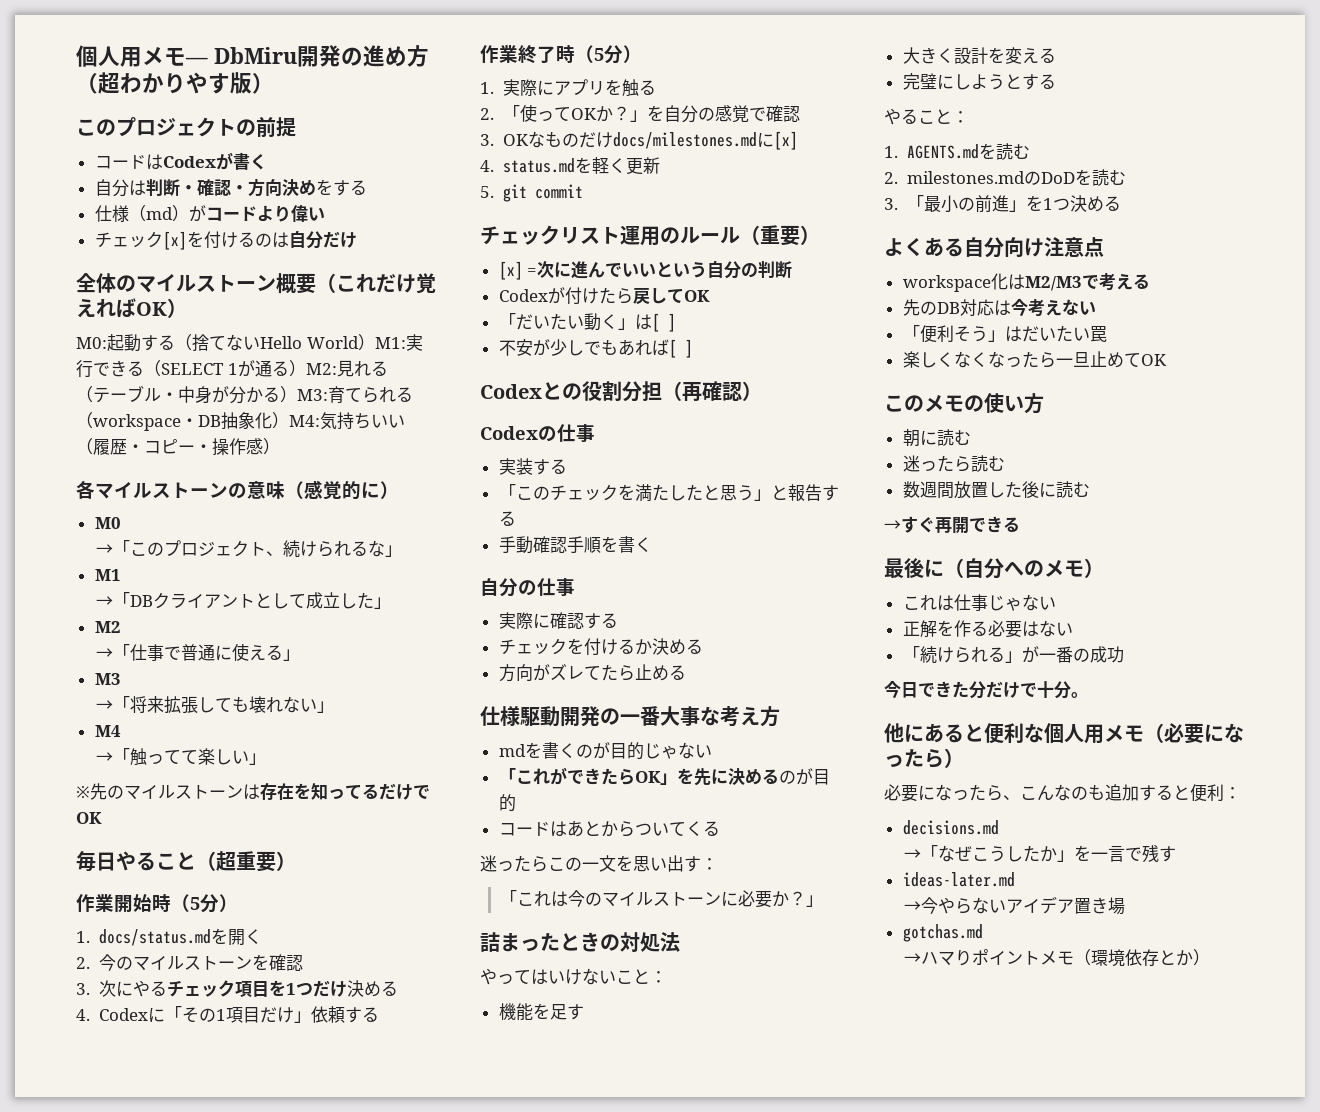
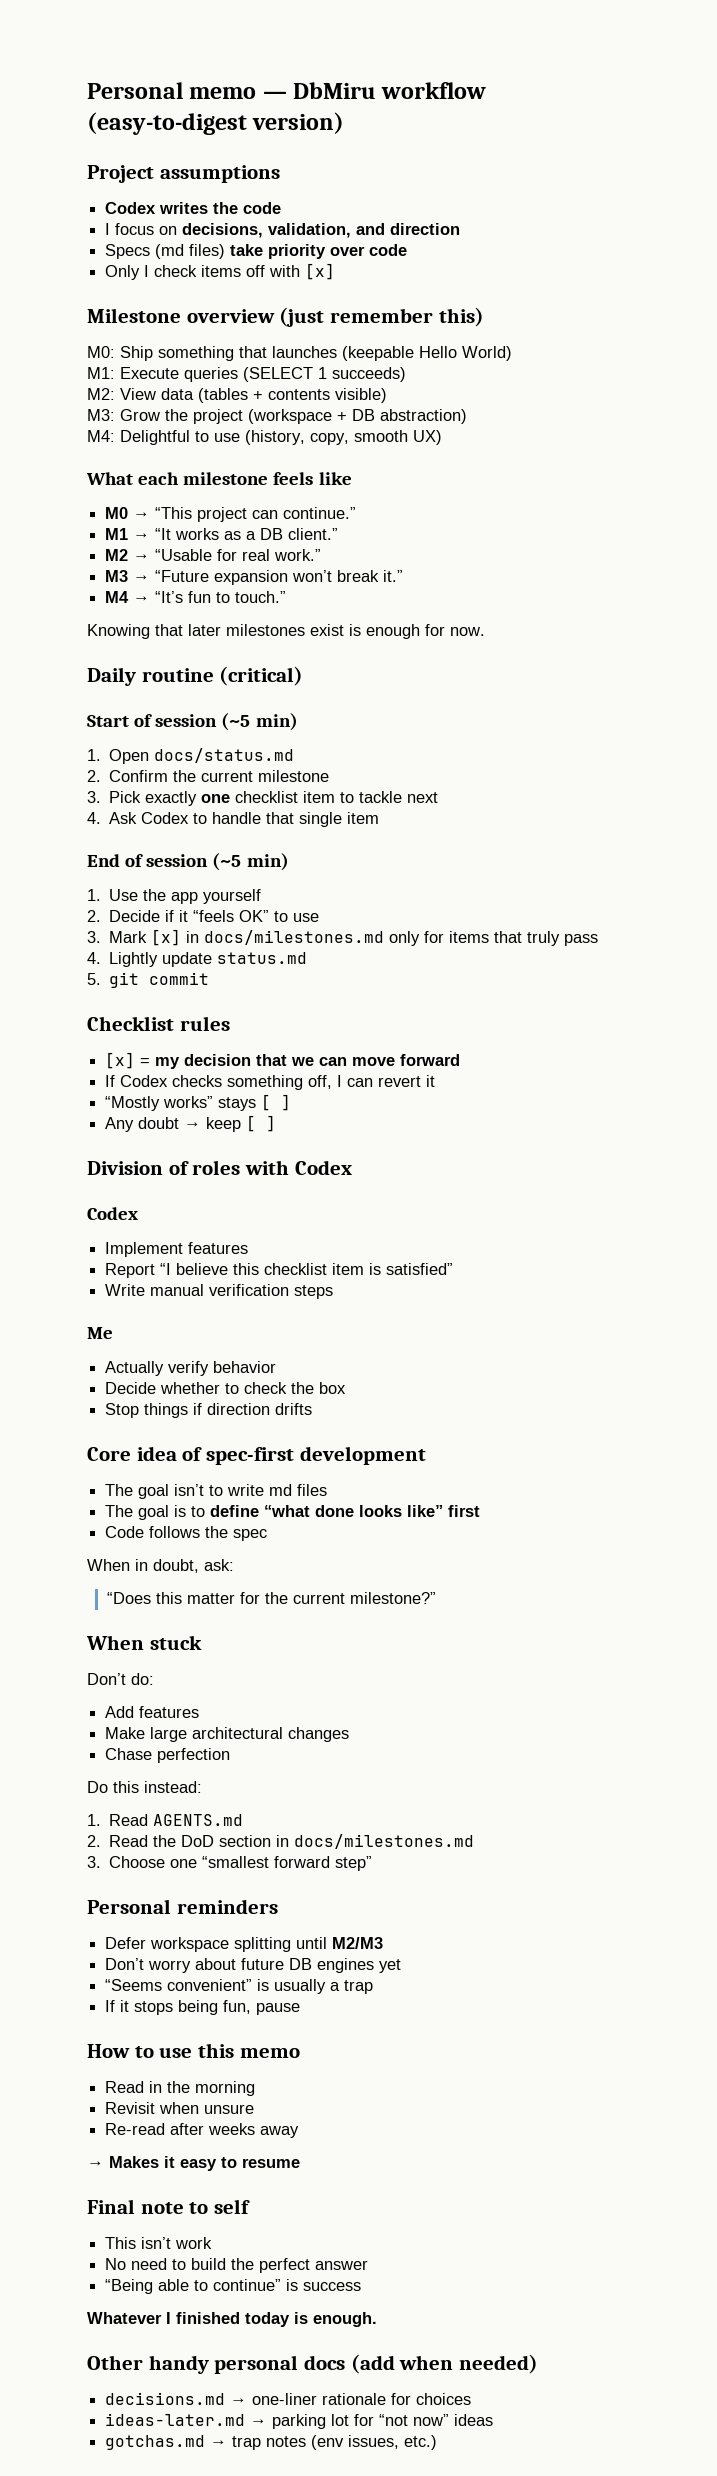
- 個人用メモ— DbMiru開発の進め方（超わかりやす版）
- このプロジェクトの前提
- コードはCodexが書く
- 自分は判断・確認・方向決めをする
- 仕様（md）がコードより偉い
- チェック[x]を付けるのは自分だけ
- 全体のマイルストーン概要（これだけ覚えればOK）
- M0:起動する（捨てないHello World）M1:実行できる（SELECT 1が通る）M2:見れる（テーブル・中身が分かる）M3:育てられる（workspace・DB抽象化）M4:気持ちいい（履歴・コピー・操作感）
- 各マイルストーンの意味（感覚的に）
- M0
- →「このプロジェクト、続けられるな」
- M1
- →「DBクライアントとして成立した」
- M2
- →「仕事で普通に使える」
- M3
- →「将来拡張しても壊れない」
- M4
- →「触ってて楽しい」
- ※先のマイルストーンは存在を知ってるだけでOK
- 毎日やること（超重要）
- 作業開始時（5分）
- 1. docs/status.mdを開く
- 2.今のマイルストーンを確認
- 3.次にやるチェック項目を1つだけ決める
- 4. Codexに「その1項目だけ」依頼する
- 作業終了時（5分）
- 1.実際にアプリを触る
- 2.「使ってOKか？」を自分の感覚で確認
- 3. OKなものだけdocs/milestones.mdに[x]
- 4. status.mdを軽く更新
+ Personal memo — DbMiru workflow (easy-to-digest version)
+ Project assumptions
+ Codex writes the code
+ I focus on decisions, validation, and direction
+ Specs (md files) take priority over code
+ Only I check items off with [x]
+ Milestone overview (just remember this)
+ M0: Ship something that launches (keepable Hello World)
+ M1: Execute queries (SELECT 1 succeeds)
+ M2: View data (tables + contents visible)
+ M3: Grow the project (workspace + DB abstraction)
+ M4: Delightful to use (history, copy, smooth UX)
+ What each milestone feels like
+ M0 → “This project can continue.”
+ M1 → “It works as a DB client.”
+ M2 → “Usable for real work.”
+ M3 → “Future expansion won’t break it.”
+ M4 → “It’s fun to touch.”
+ Knowing that later milestones exist is enough for now.
+ Daily routine (critical)
+ Start of session (~5 min)
+ 1. Open docs/status.md
+ 2. Confirm the current milestone
+ 3. Pick exactly one checklist item to tackle next
+ 4. Ask Codex to handle that single item
+ End of session (~5 min)
+ 1. Use the app yourself
+ 2. Decide if it “feels OK” to use
+ 3. Mark [x] in docs/milestones.md only for items that truly pass
+ 4. Lightly update status.md
- チェックリスト運用のルール（重要）
- [x] =次に進んでいいという自分の判断
- Codexが付けたら戻してOK
- 「だいたい動く」は[ ]
- 不安が少しでもあれば[ ]
- Codexとの役割分担（再確認）
- Codexの仕事
- 実装する
- 「このチェックを満たしたと思う」と報告する
- 手動確認手順を書く
- 自分の仕事
- 実際に確認する
- チェックを付けるか決める
- 方向がズレてたら止める
- 仕様駆動開発の一番大事な考え方
- mdを書くのが目的じゃない
- 「これができたらOK」を先に決めるのが目的
- コードはあとからついてくる
- 迷ったらこの一文を思い出す：
- 「これは今のマイルストーンに必要か？」
- 詰まったときの対処法
- やってはいけないこと：
- 機能を足す
- 大きく設計を変える
- 完璧にしようとする
- やること：
- 1. AGENTS.mdを読む
- 2. milestones.mdのDoDを読む
- 3.「最小の前進」を1つ決める
- よくある自分向け注意点
- workspace化はM2/M3で考える
- 先のDB対応は今考えない
- 「便利そう」はだいたい罠
- 楽しくなくなったら一旦止めてOK
- このメモの使い方
- 朝に読む
- 迷ったら読む
- 数週間放置した後に読む
- →すぐ再開できる
- 最後に（自分へのメモ）
- これは仕事じゃない
- 正解を作る必要はない
- 「続けられる」が一番の成功
- 今日できた分だけで十分。
- 他にあると便利な個人用メモ（必要になったら）
- 必要になったら、こんなのも追加すると便利：
- decisions.md
- →「なぜこうしたか」を一言で残す
- ideas-later.md
- →今やらないアイデア置き場
- gotchas.md
- →ハマりポイントメモ（環境依存とか）
+ Checklist rules
+ [x] = my decision that we can move forward
+ If Codex checks something off, I can revert it
+ “Mostly works” stays [ ]
+ Any doubt → keep [ ]
+ Division of roles with Codex
+ Codex
+ Implement features
+ Report “I believe this checklist item is satisfied”
+ Write manual verification steps
+ Me
+ Actually verify behavior
+ Decide whether to check the box
+ Stop things if direction drifts
+ Core idea of spec-first development
+ The goal isn’t to write md files
+ The goal is to define “what done looks like” first
+ Code follows the spec
+ When in doubt, ask:
+ “Does this matter for the current milestone?”
+ When stuck
+ Don’t do:
+ Add features
+ Make large architectural changes
+ Chase perfection
+ Do this instead:
+ 1. Read AGENTS.md
+ 2. Read the DoD section in docs/milestones.md
+ 3. Choose one “smallest forward step”
+ Personal reminders
+ Defer workspace splitting until M2/M3
+ Don’t worry about future DB engines yet
+ “Seems convenient” is usually a trap
+ If it stops being fun, pause
+ How to use this memo
+ Read in the morning
+ Revisit when unsure
+ Re-read after weeks away
+ → Makes it easy to resume
+ Final note to self
+ This isn’t work
+ No need to build the perfect answer
+ “Being able to continue” is success
+ Whatever I finished today is enough.
+ Other handy personal docs (add when needed)
+ decisions.md → one-liner rationale for choices
+ ideas-later.md → parking lot for “not now” ideas
+ gotchas.md → trap notes (env issues, etc.)

